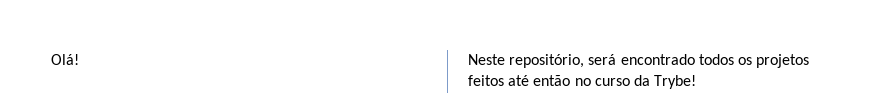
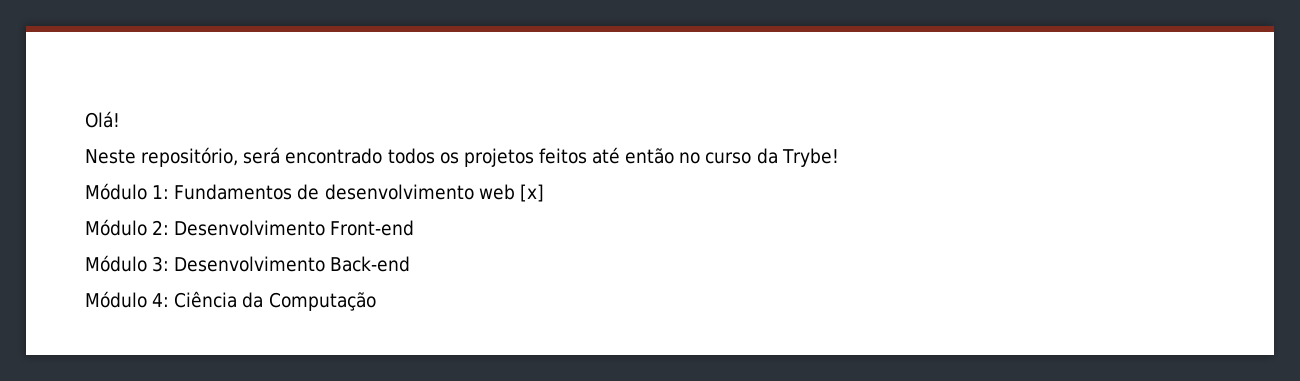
+ Módulo 1: Fundamentos de desenvolvimento web [x]
+ Módulo 2: Desenvolvimento Front-end
+ Módulo 3: Desenvolvimento Back-end
+ Módulo 4: Ciência da Computação

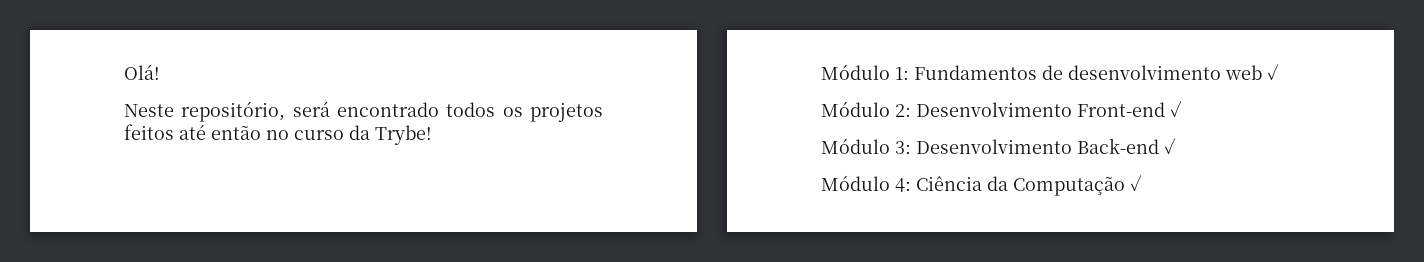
- Módulo 1: Fundamentos de desenvolvimento web [x]
+ Módulo 1: Fundamentos de desenvolvimento web ✓
- Módulo 2: Desenvolvimento Front-end
+ Módulo 2: Desenvolvimento Front-end ✓
- Módulo 3: Desenvolvimento Back-end
+ Módulo 3: Desenvolvimento Back-end ✓
- Módulo 4: Ciência da Computação
+ Módulo 4: Ciência da Computação ✓

